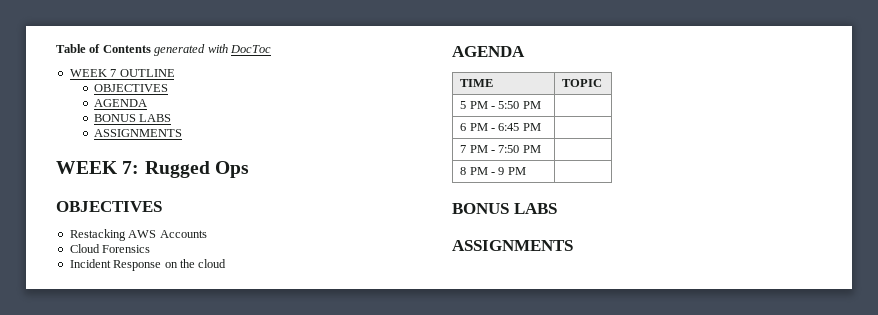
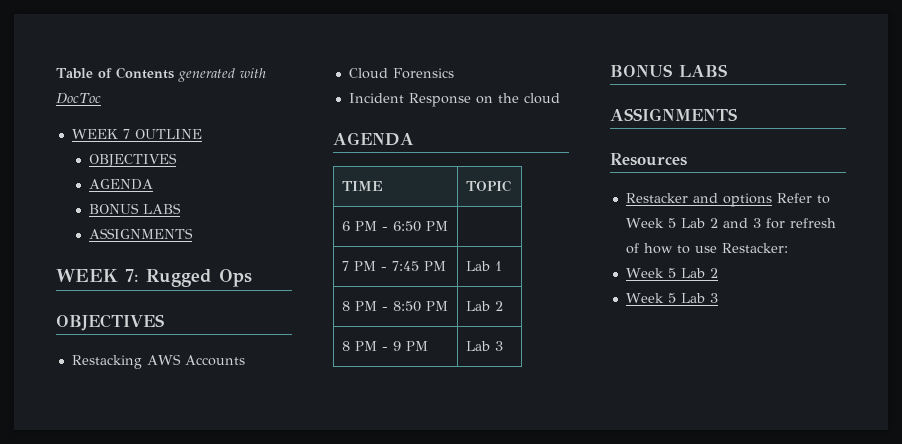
- 5 PM - 5:50 PM |
- 6 PM - 6:45 PM |
+ 6 PM - 6:50 PM |
- 7 PM - 7:50 PM |
+ 7 PM - 7:45 PM | Lab 1
+ 8 PM - 8:50 PM | Lab 2
- 8 PM - 9 PM |
+ 8 PM - 9 PM | Lab 3
  BONUS LABS
  ASSIGNMENTS
+ Resources
+ Restacker and options Refer to Week 5 Lab 2 and 3 for refresh of how to use Restacker:
+ Week 5 Lab 2
+ Week 5 Lab 3

